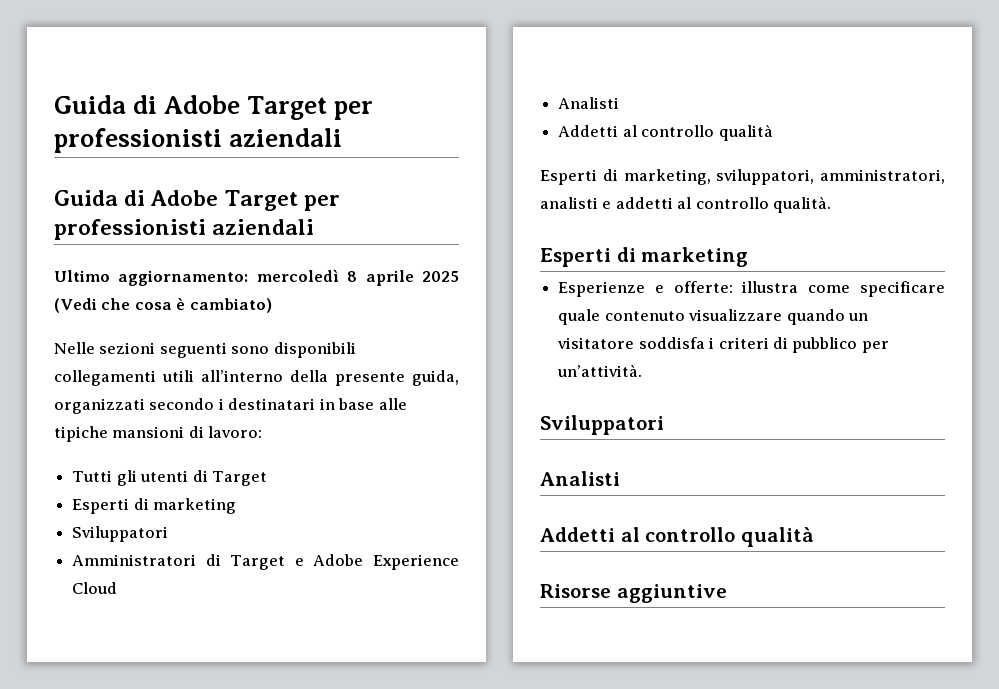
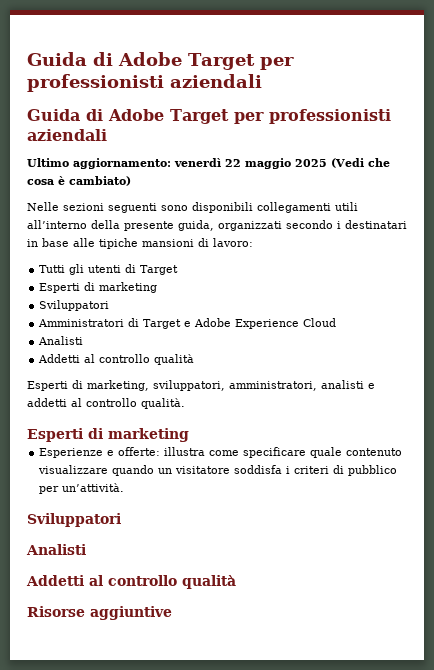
- Ultimo aggiornamento: mercoledì 8 aprile 2025 (Vedi che cosa è cambiato)
+ Ultimo aggiornamento: venerdì 22 maggio 2025 (Vedi che cosa è cambiato)

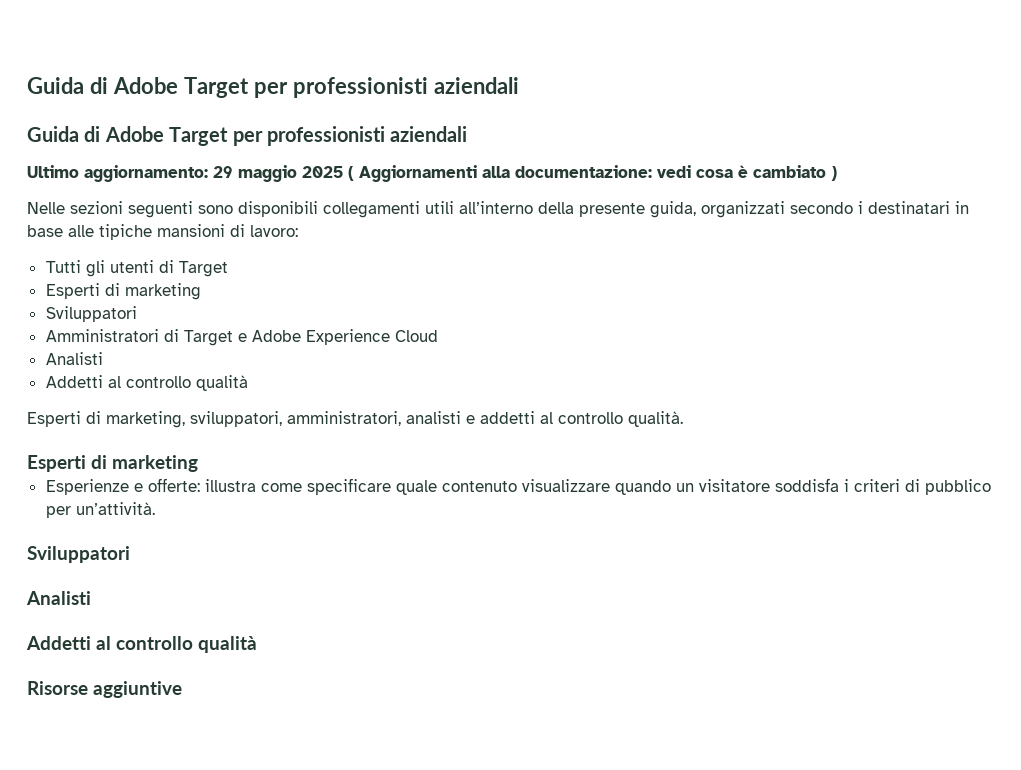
- Ultimo aggiornamento: venerdì 22 maggio 2025 (Vedi che cosa è cambiato)
+ Ultimo aggiornamento: 29 maggio 2025 ( Aggiornamenti alla documentazione: vedi cosa è cambiato )

